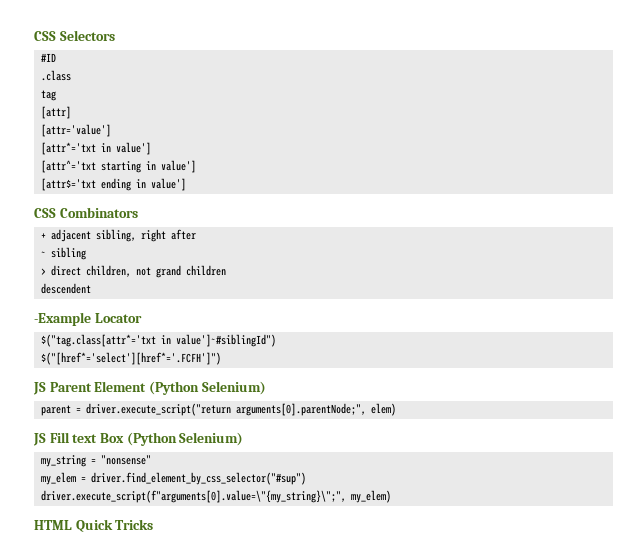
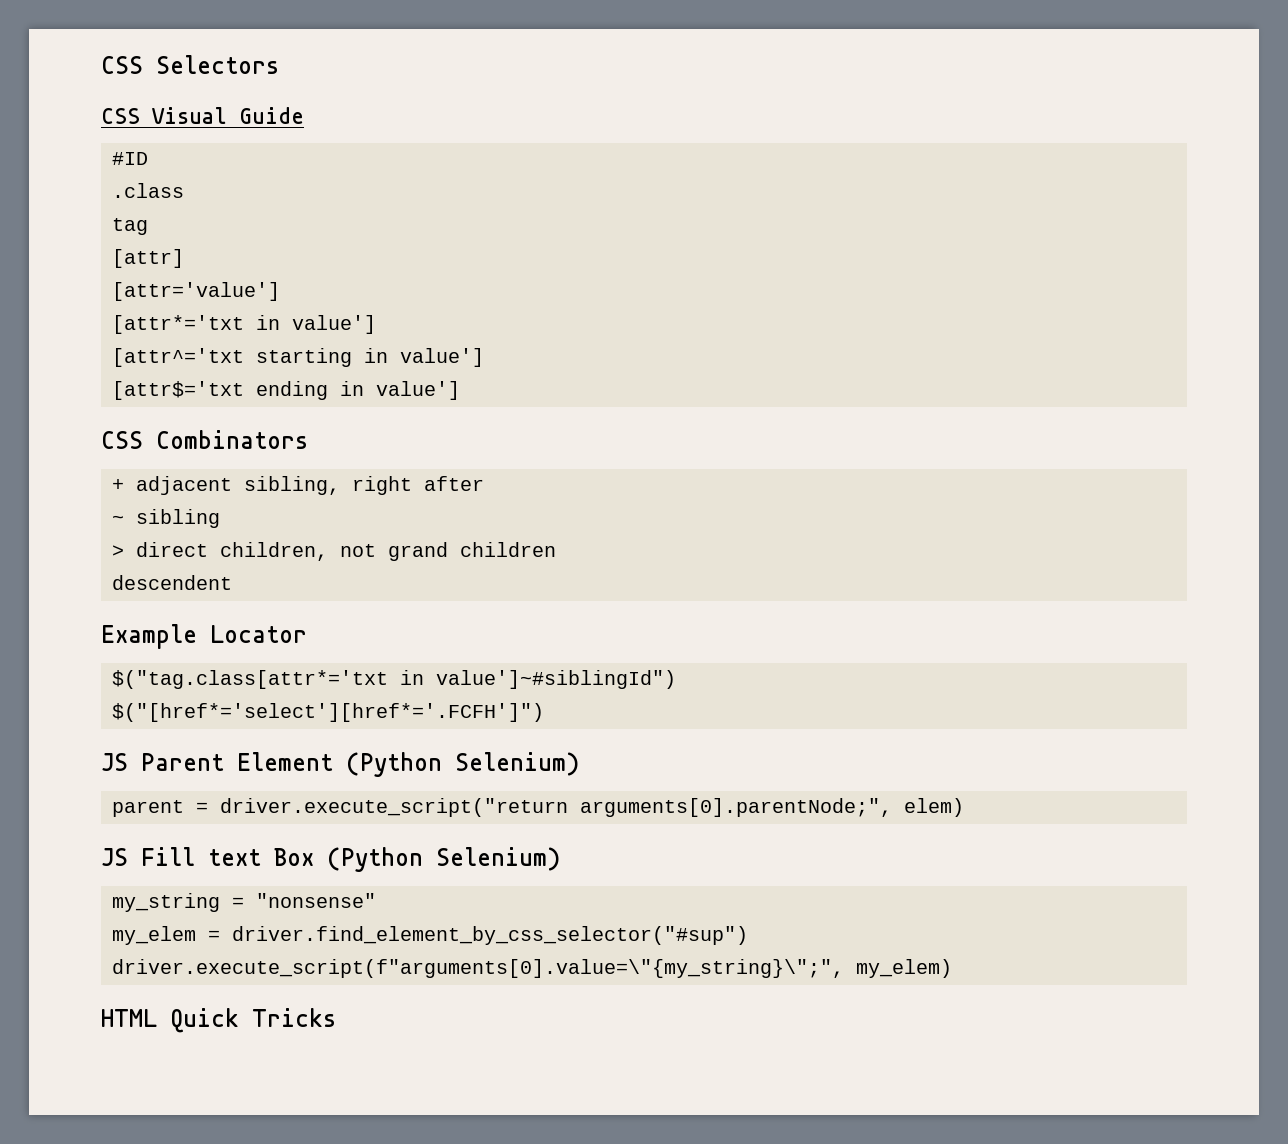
+ CSS Visual Guide
- -Example Locator
+ Example Locator

